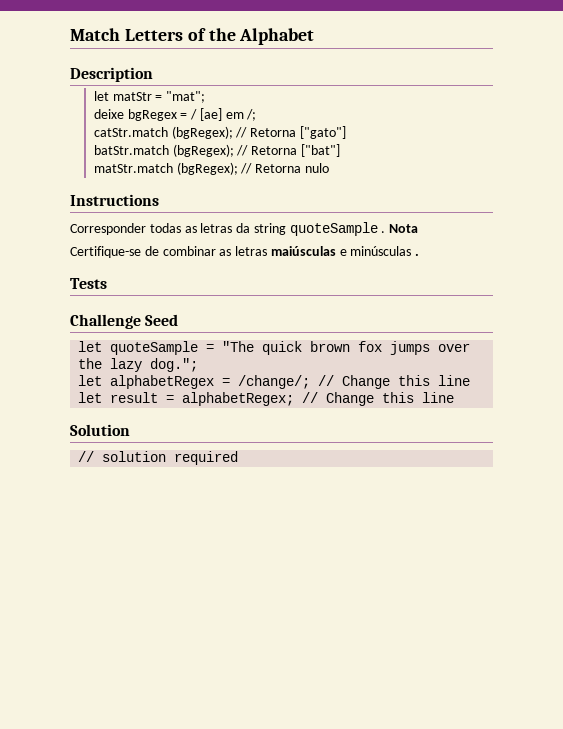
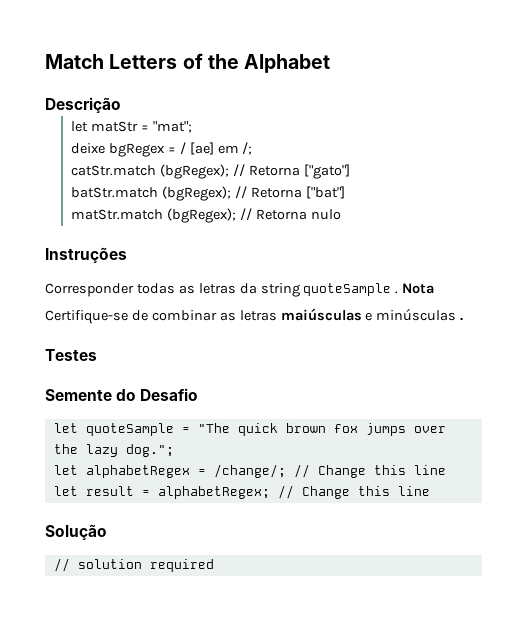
- Description
+ Descrição
- Instructions
+ Instruções
- Tests
- Challenge Seed
+ Testes
+ Semente do Desafio
- Solution
+ Solução

